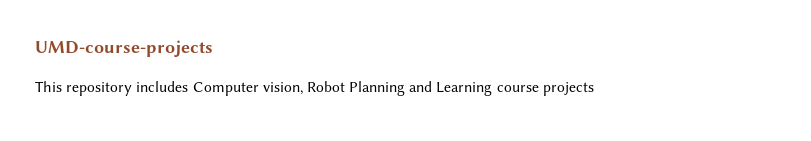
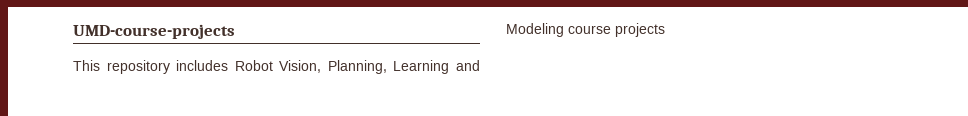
- This repository includes Computer vision, Robot Planning and Learning course projects
+ This repository includes Robot Vision, Planning, Learning and Modeling course projects

